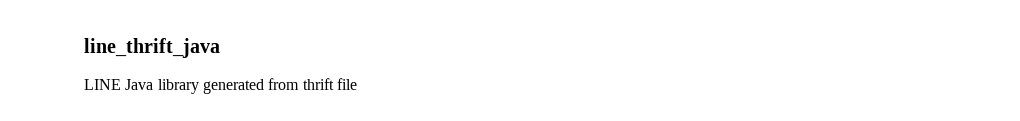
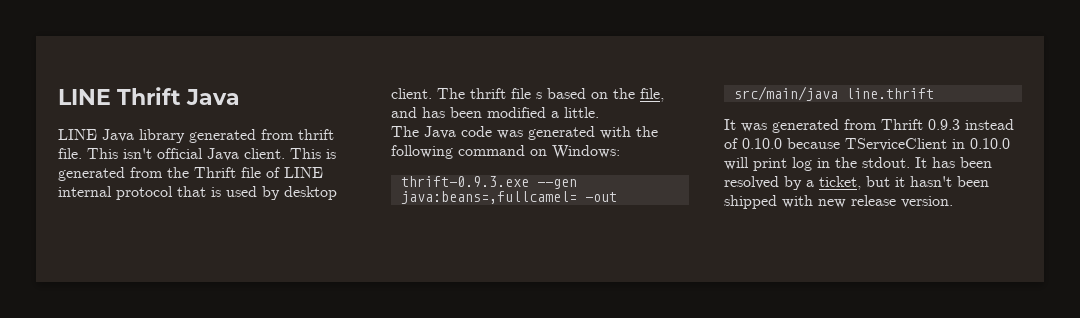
- line_thrift_java
+ LINE Thrift Java
- LINE Java library generated from thrift file
+ LINE Java library generated from thrift file. This isn't official Java client. This is generated from the Thrift file of LINE internal protocol that is used by desktop client. The thrift file s based on the file, and has been modified a little.
+ The Java code was generated with the following command on Windows:
+ thrift-0.9.3.exe --gen java:beans=,fullcamel= -out src/main/java line.thrift
+ It was generated from Thrift 0.9.3 instead of 0.10.0 because TServiceClient in 0.10.0 will print log in the stdout. It has been resolved by a ticket, but it hasn't been shipped with new release version.

